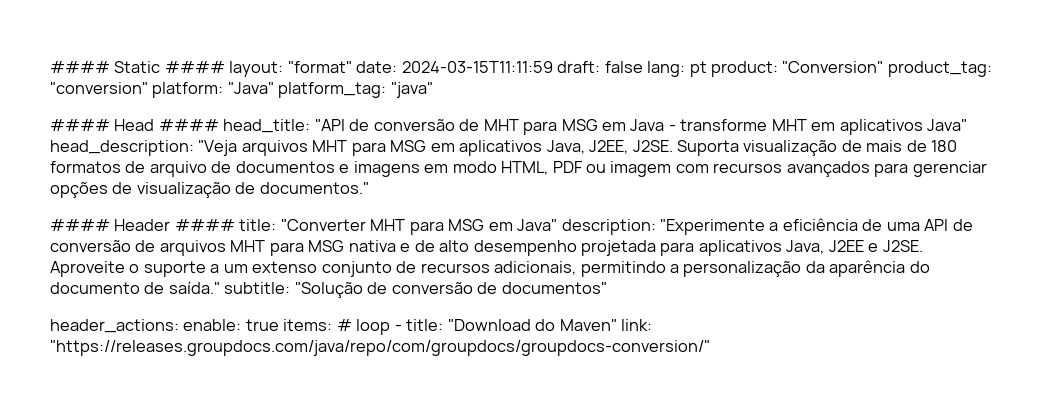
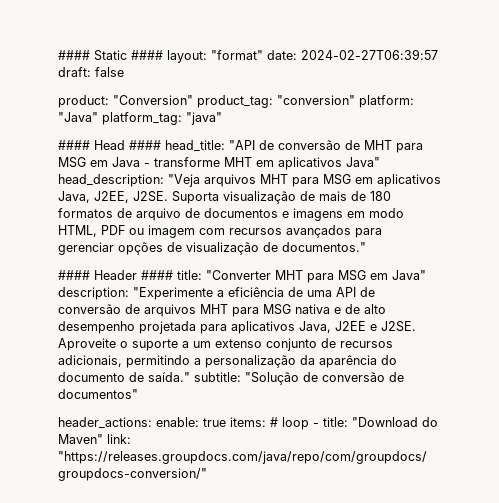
- #### Static #### layout: "format" date: 2024-03-15T11:11:59 draft: false lang: pt product: "Conversion" product_tag: "conversion" platform: "Java" platform_tag: "java"
+ #### Static #### layout: "format" date: 2024-02-27T06:39:57 draft: false
+ product: "Conversion" product_tag: "conversion" platform: "Java" platform_tag: "java"

